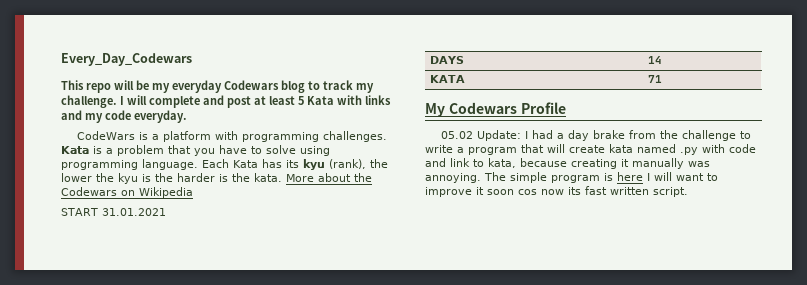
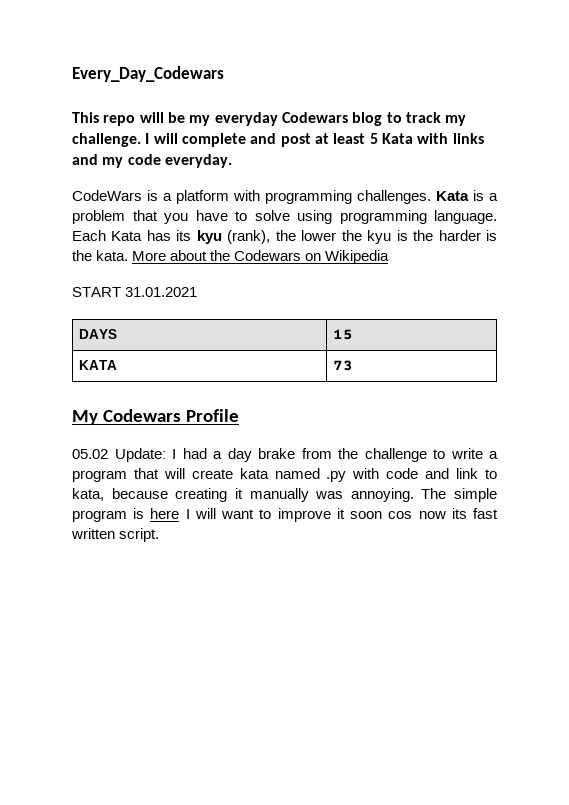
- DAYS | 14
+ DAYS | 15
- KATA | 71
+ KATA | 73

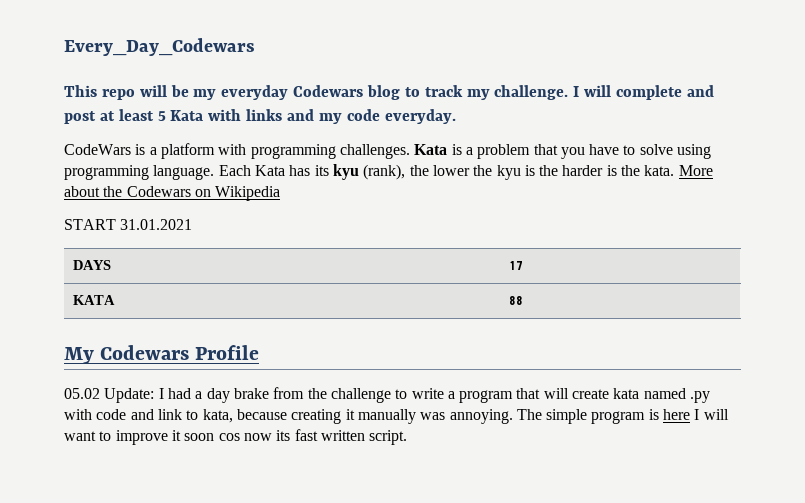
- DAYS | 15
+ DAYS | 17
- KATA | 73
+ KATA | 88

